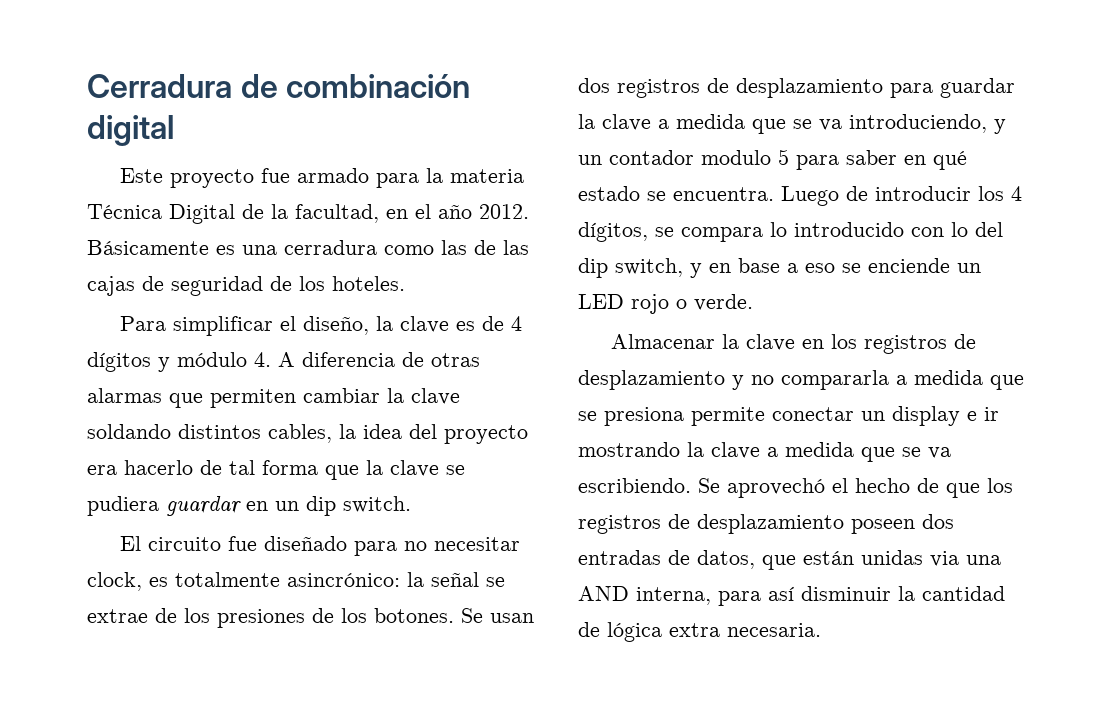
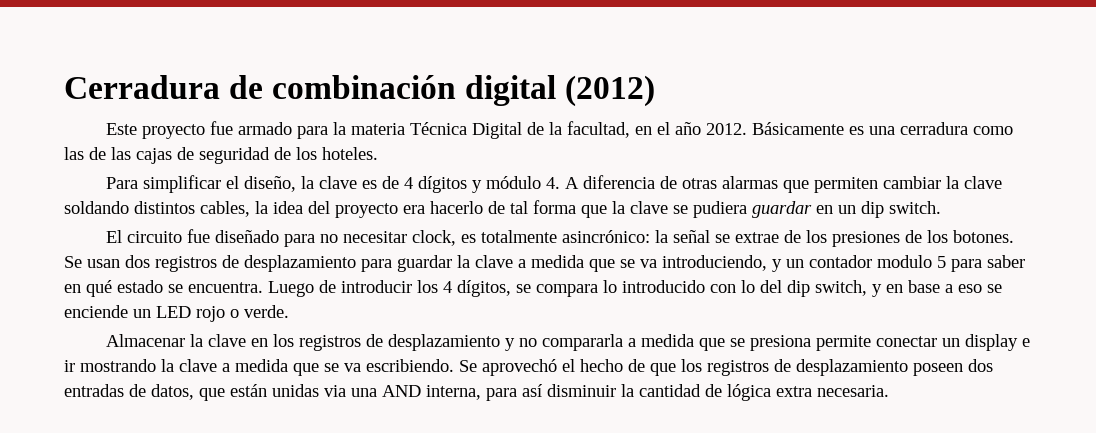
- Cerradura de combinación digital
+ Cerradura de combinación digital (2012)

